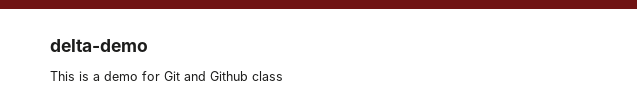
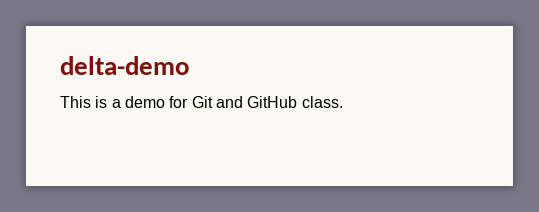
- This is a demo for Git and Github class
+ This is a demo for Git and GitHub class.

